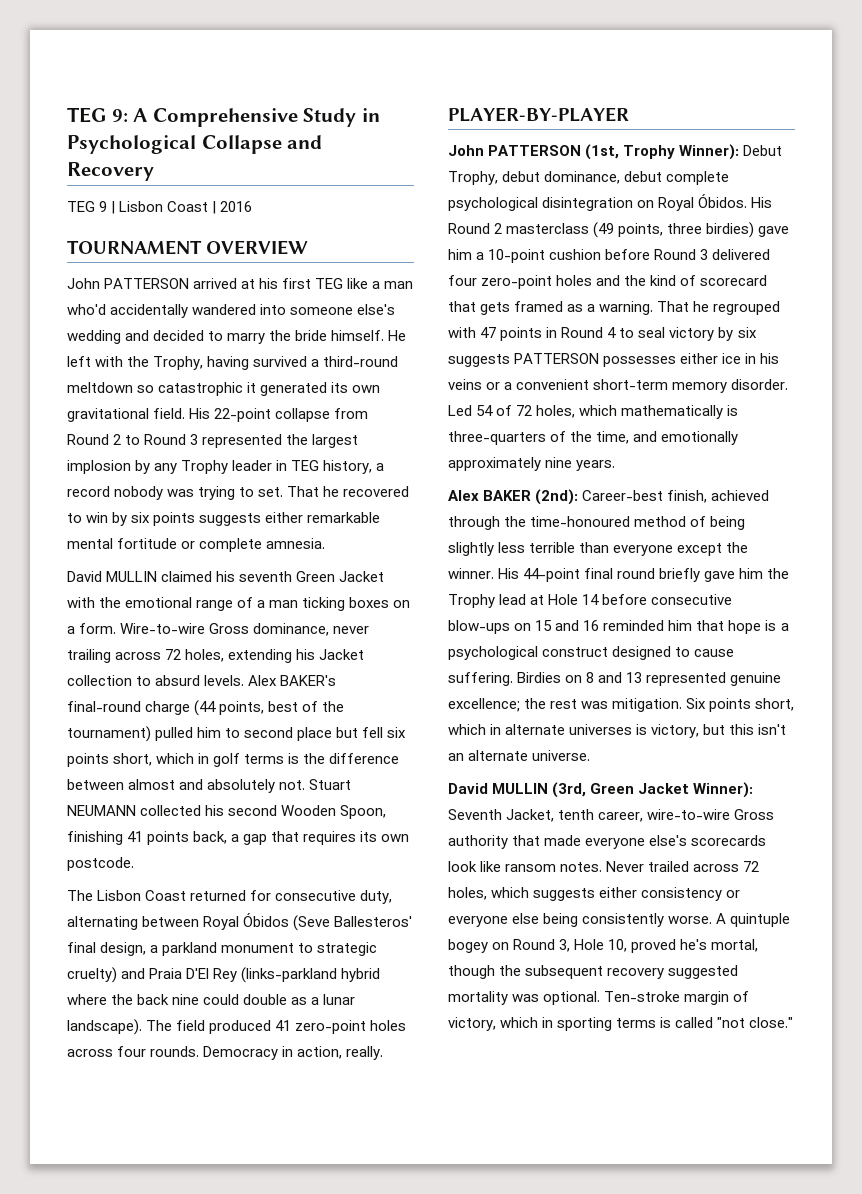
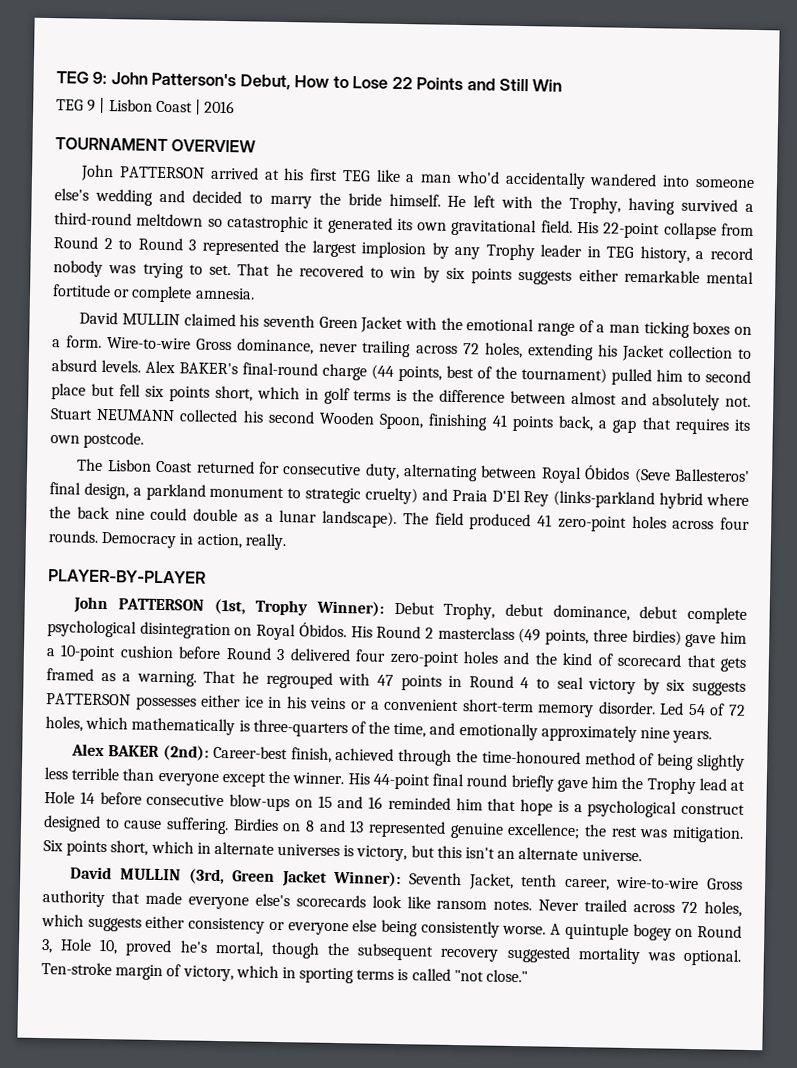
- TEG 9: A Comprehensive Study in Psychological Collapse and Recovery
+ TEG 9: John Patterson's Debut, How to Lose 22 Points and Still Win

